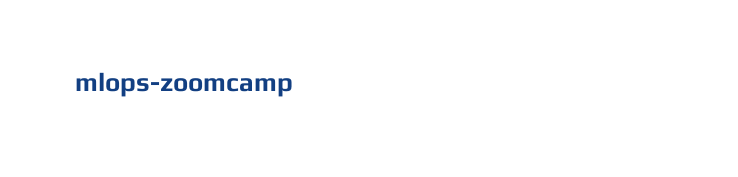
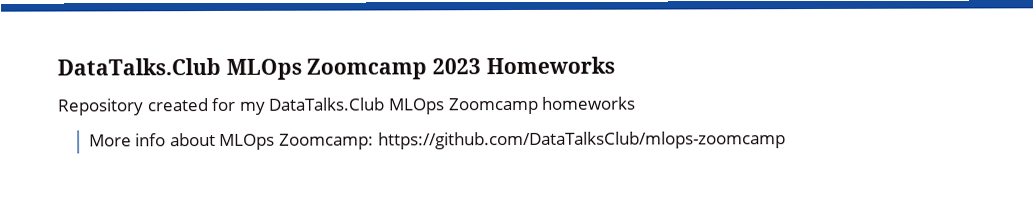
- mlops-zoomcamp
+ DataTalks.Club MLOps Zoomcamp 2023 Homeworks
+ Repository created for my DataTalks.Club MLOps Zoomcamp homeworks
+ More info about MLOps Zoomcamp: https://github.com/DataTalksClub/mlops-zoomcamp

